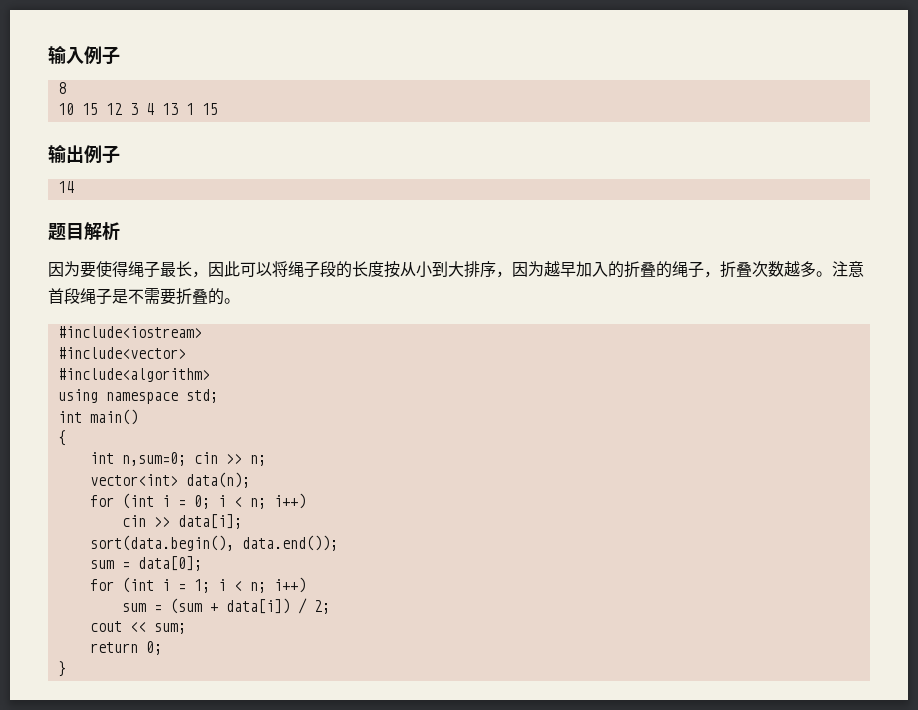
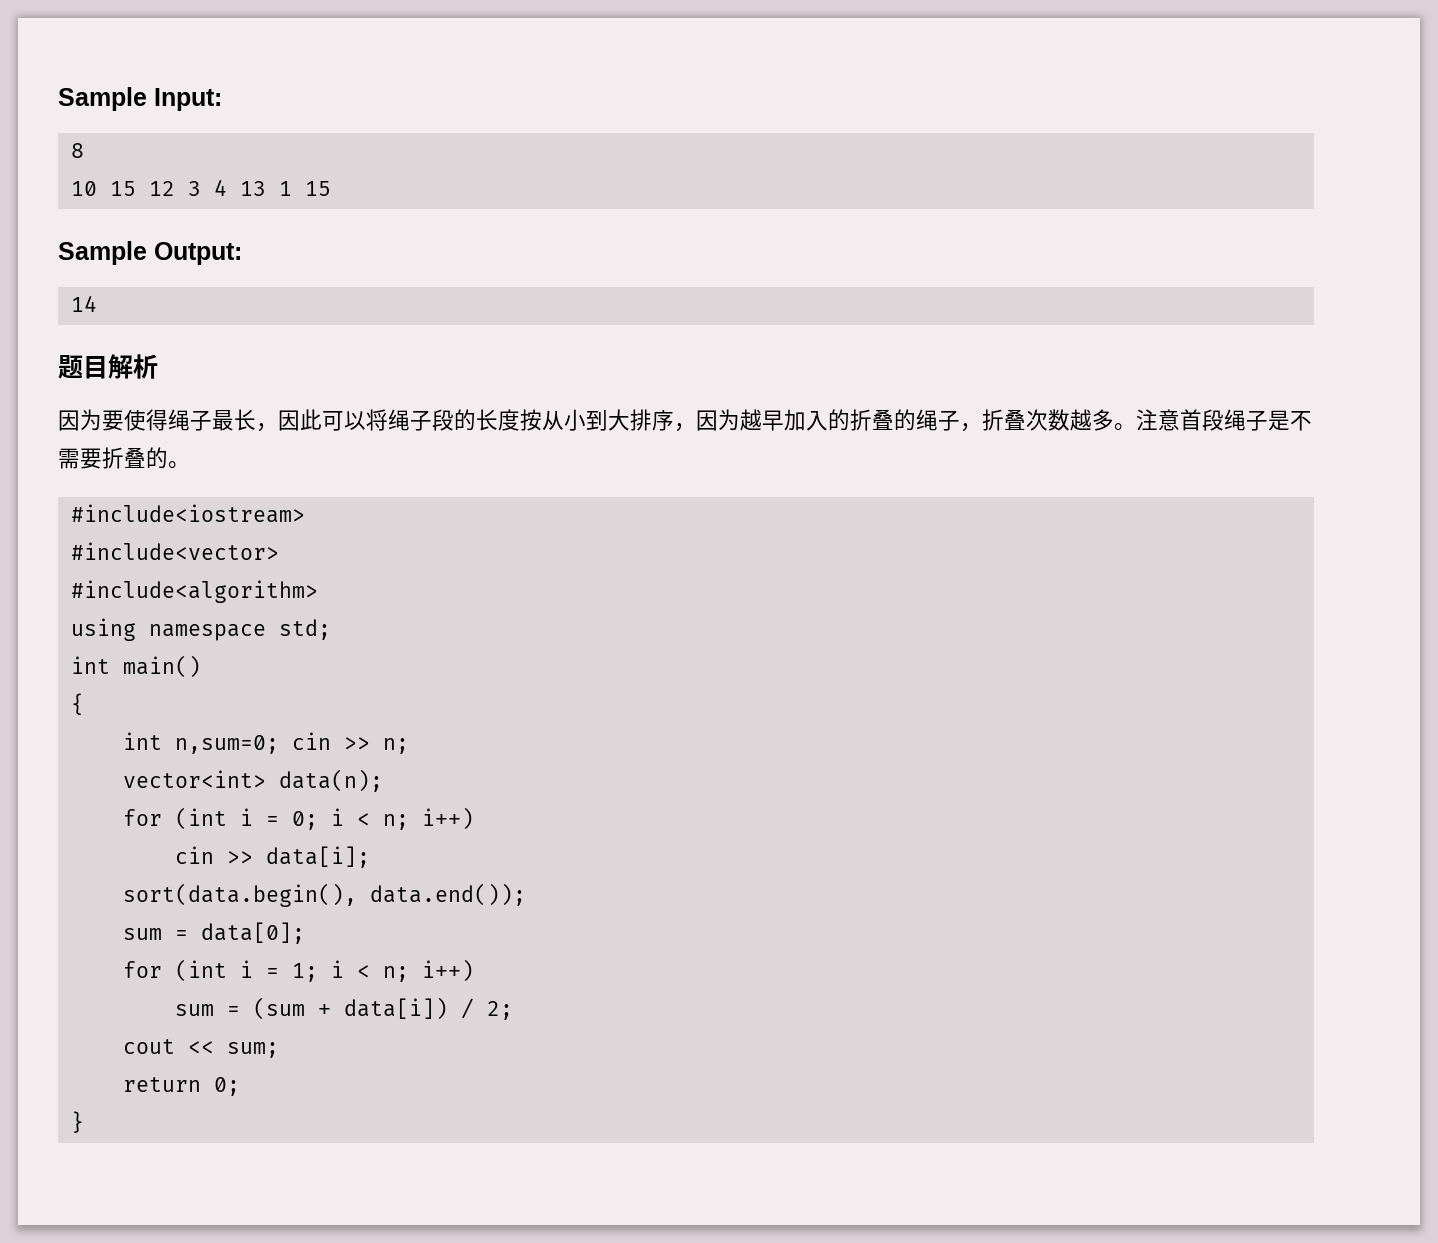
- 输入例子
+ Sample Input:
- 输出例子
+ Sample Output:

